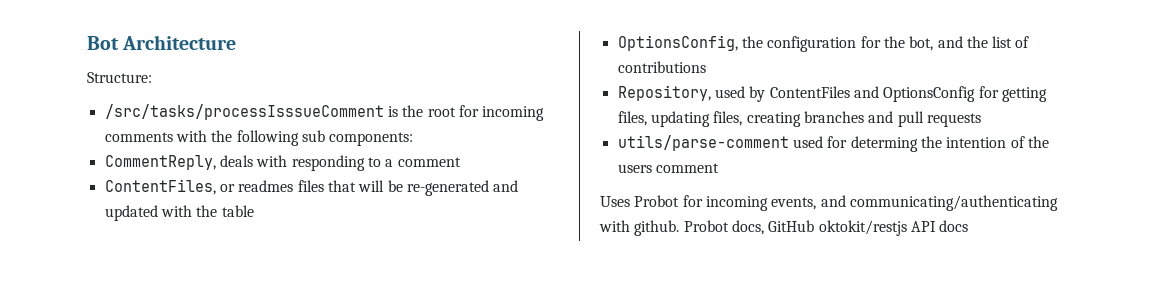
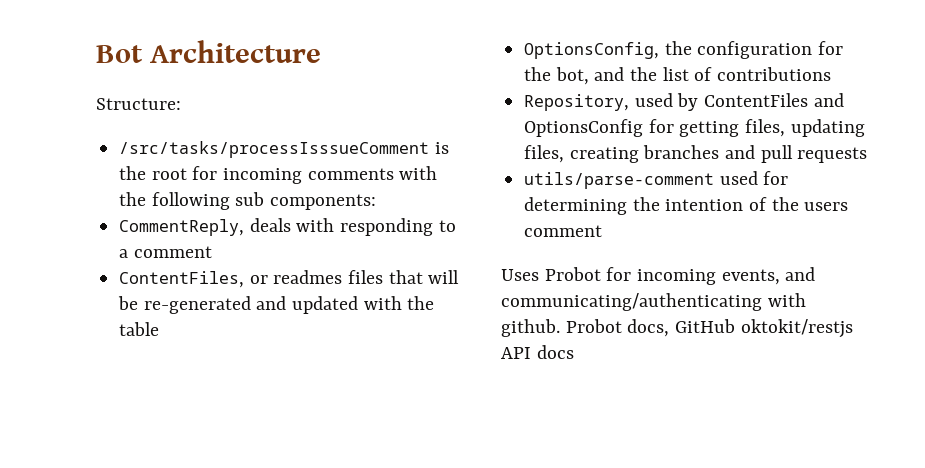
- utils/parse-comment used for determing the intention of the users comment
+ utils/parse-comment used for determining the intention of the users comment

